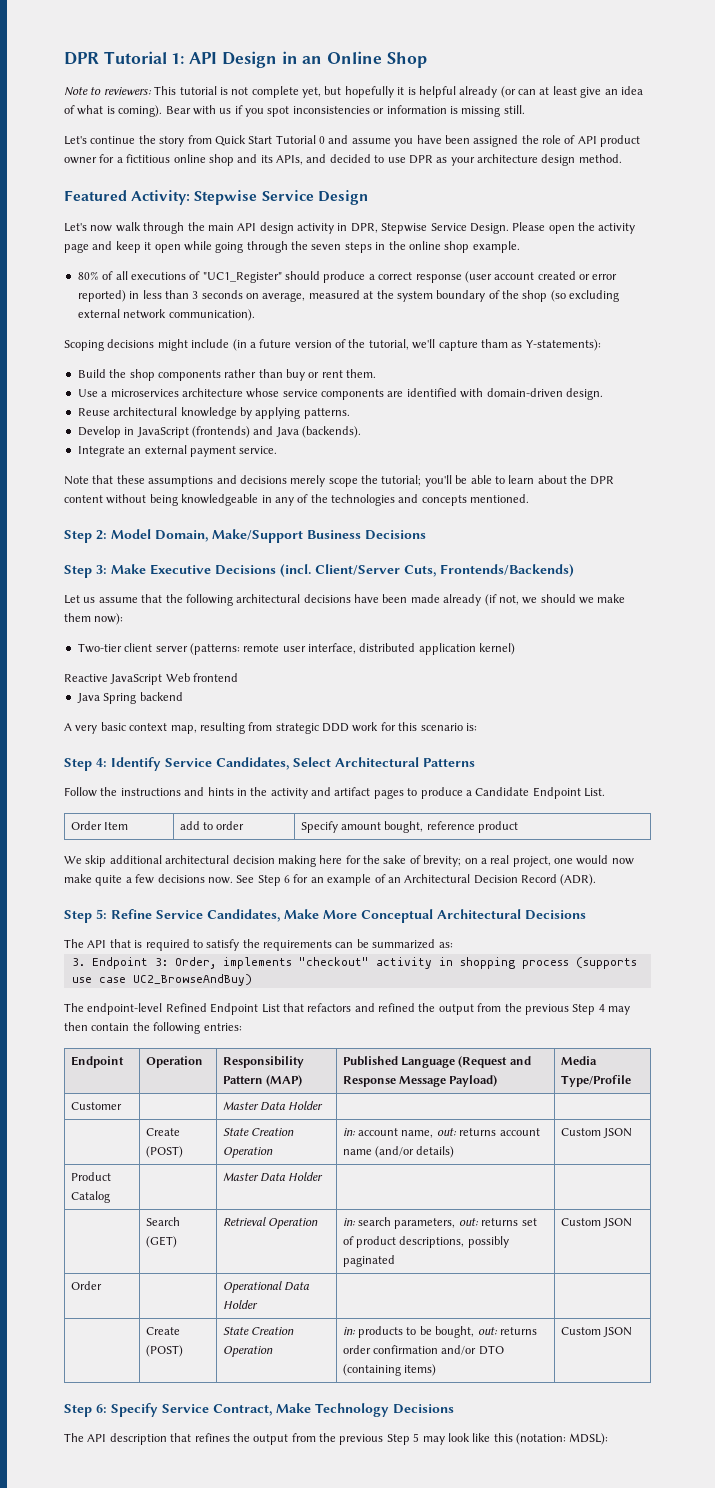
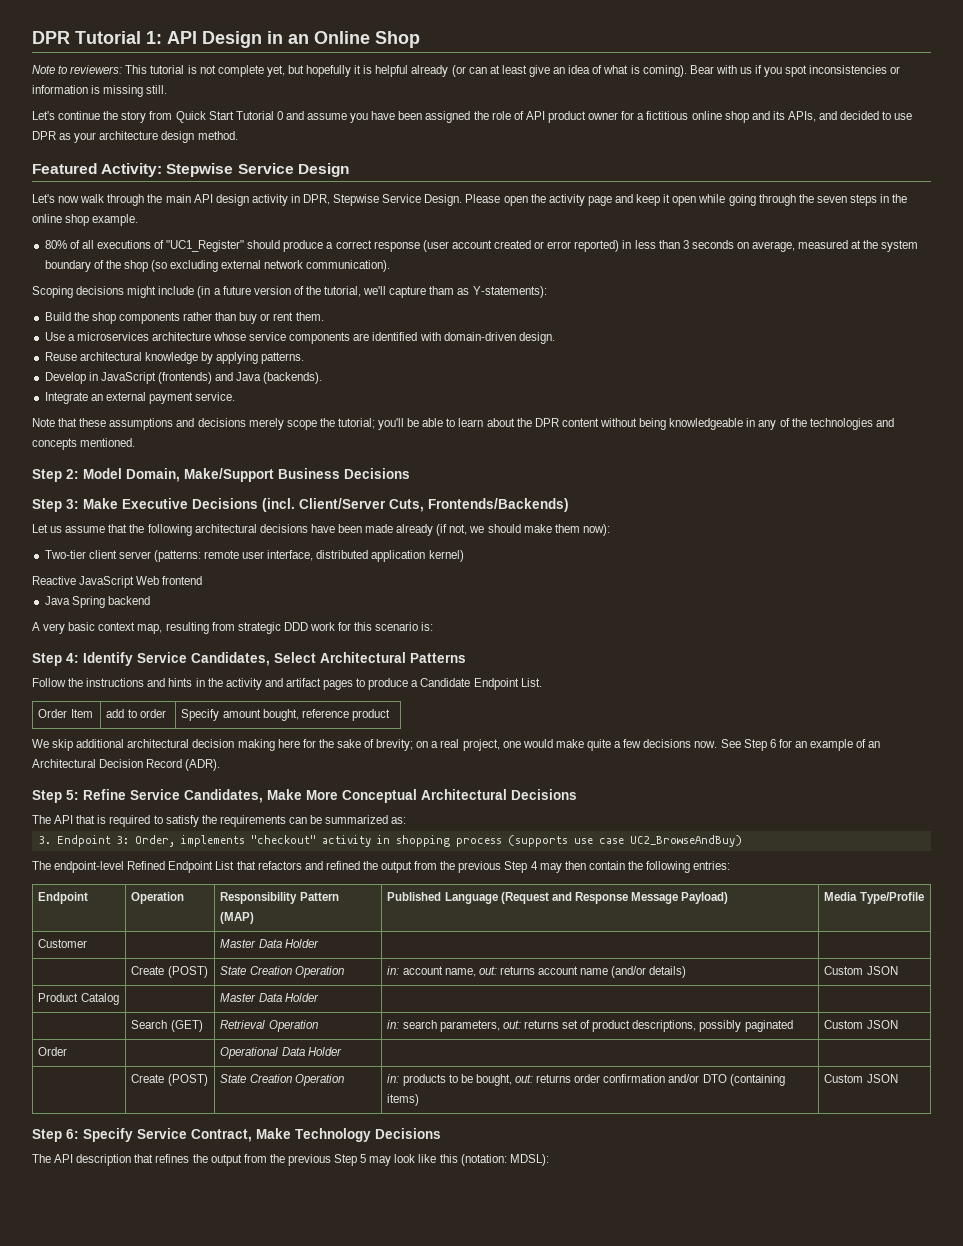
- Let us assume that the following architectural decisions have been made already (if not, we should we make them now):
+ Let us assume that the following architectural decisions have been made already (if not, we should make them now):
- We skip additional architectural decision making here for the sake of brevity; on a real project, one would now make quite a few decisions now.
+ We skip additional architectural decision making here for the sake of brevity; on a real project, one would make quite a few decisions now.

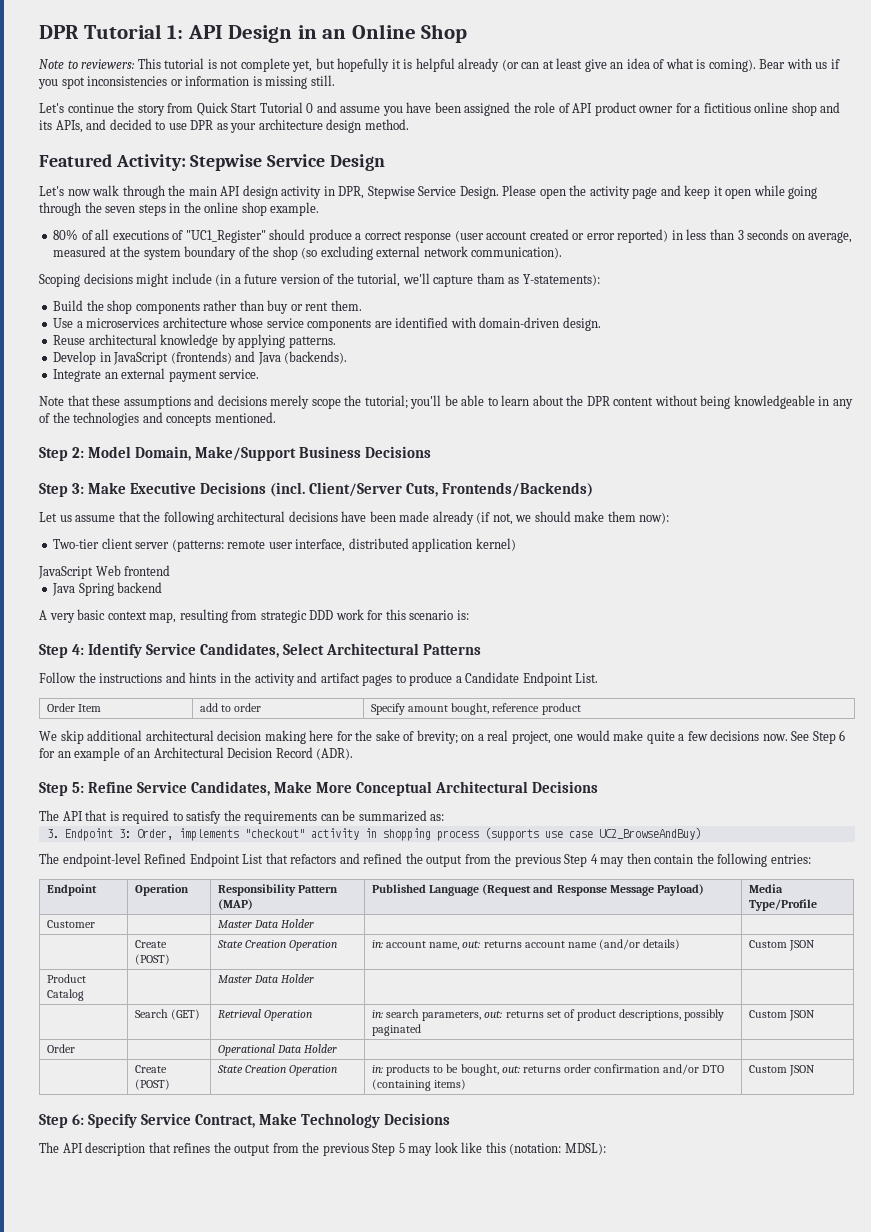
- Reactive JavaScript Web frontend
+ JavaScript Web frontend

